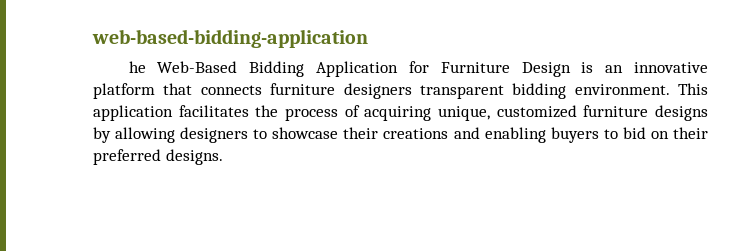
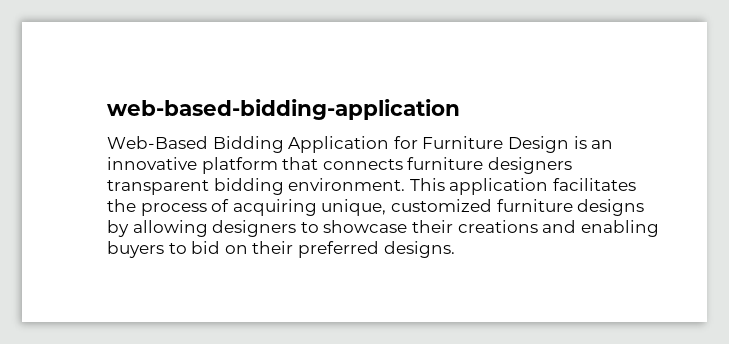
- he Web-Based Bidding Application for Furniture Design is an innovative platform that connects furniture designers transparent bidding environment.
+ Web-Based Bidding Application for Furniture Design is an innovative platform that connects furniture designers transparent bidding environment.

